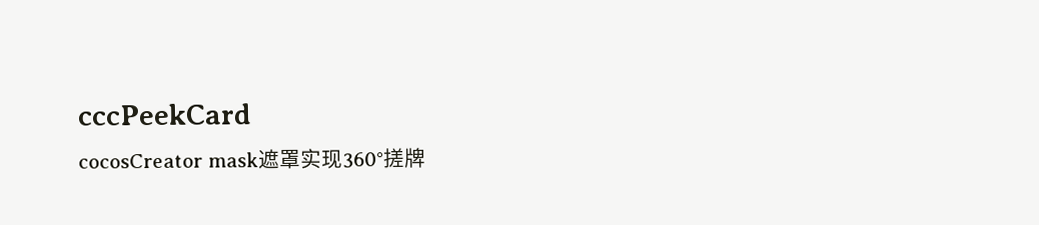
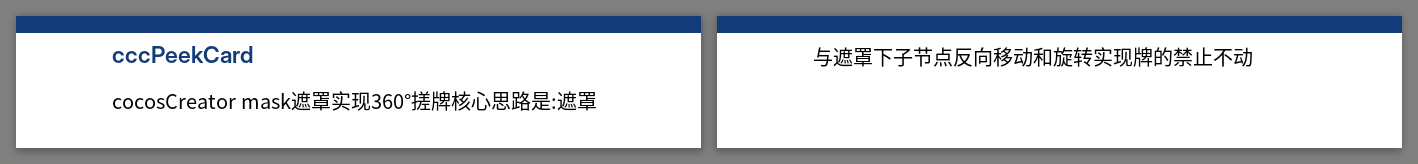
- cocosCreator mask遮罩实现360°搓牌
+ cocosCreator mask遮罩实现360°搓牌核心思路是:遮罩与遮罩下子节点反向移动和旋转实现牌的禁止不动

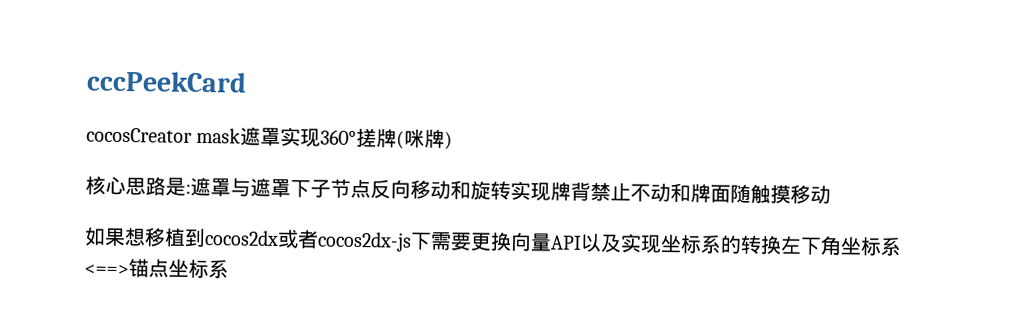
- cocosCreator mask遮罩实现360°搓牌核心思路是:遮罩与遮罩下子节点反向移动和旋转实现牌的禁止不动
+ cocosCreator mask遮罩实现360°搓牌(咪牌)
+ 核心思路是:遮罩与遮罩下子节点反向移动和旋转实现牌背禁止不动和牌面随触摸移动
+ 如果想移植到cocos2dx或者cocos2dx-js下需要更换向量API以及实现坐标系的转换左下角坐标系<==>锚点坐标系

